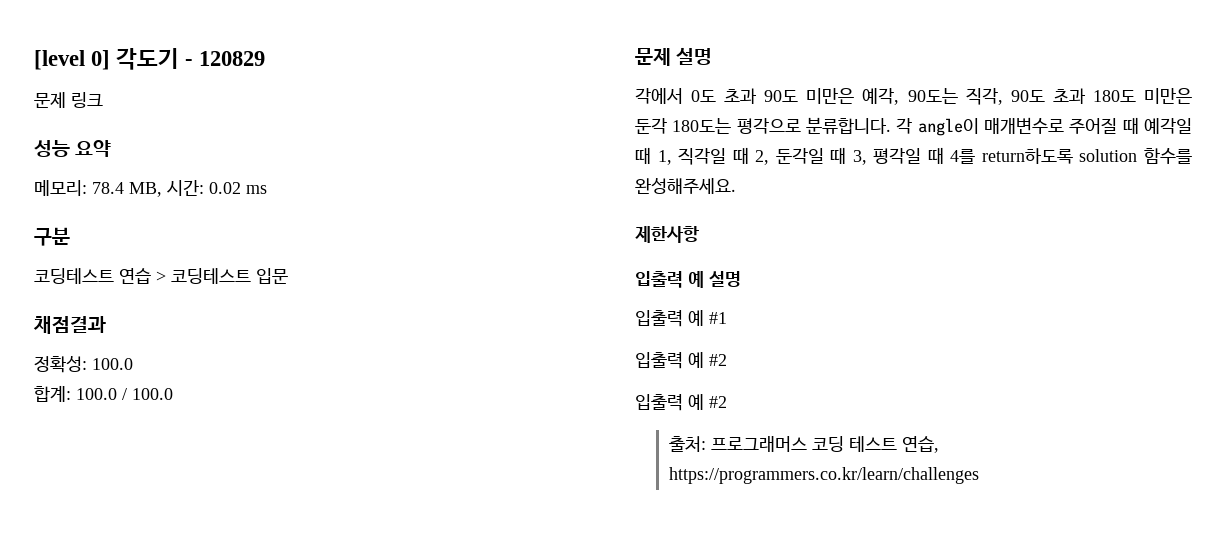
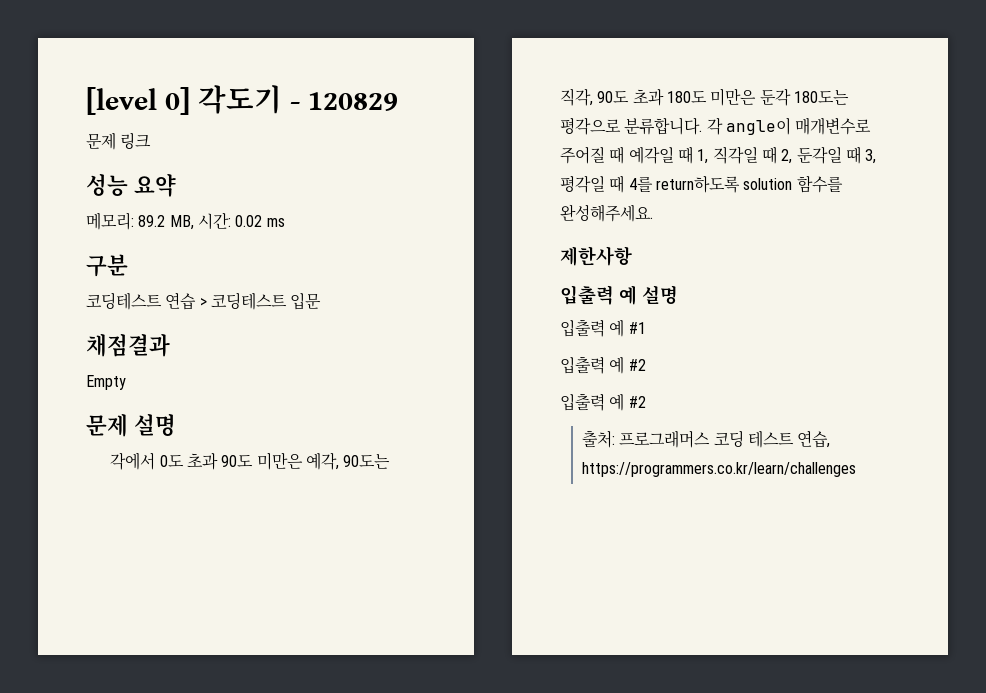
- 메모리: 78.4 MB, 시간: 0.02 ms
+ 메모리: 89.2 MB, 시간: 0.02 ms
- 정확성: 100.0
- 합계: 100.0 / 100.0
+ Empty

